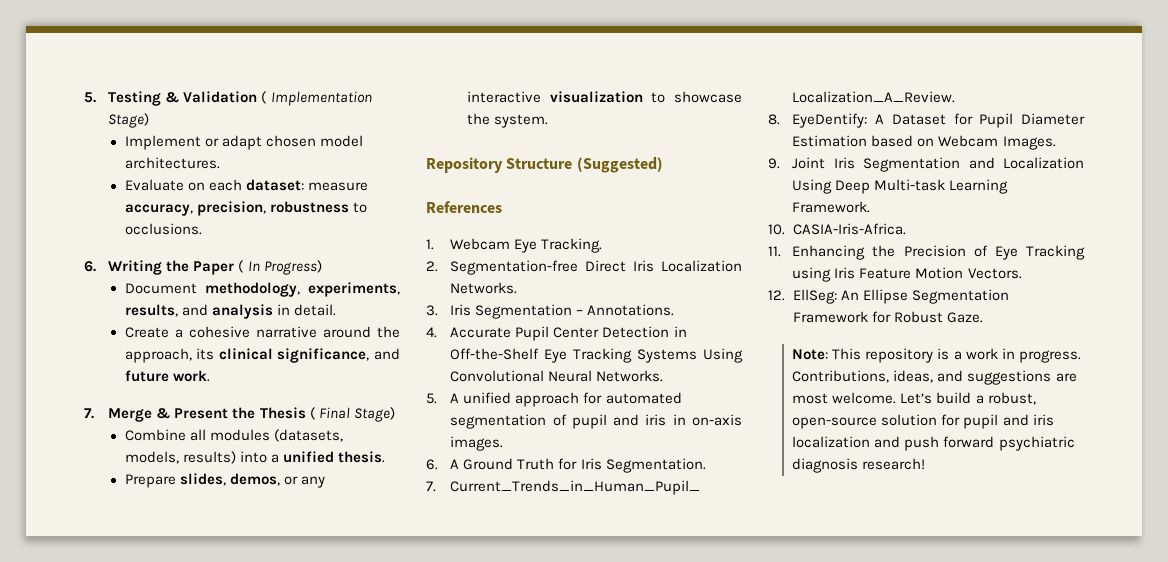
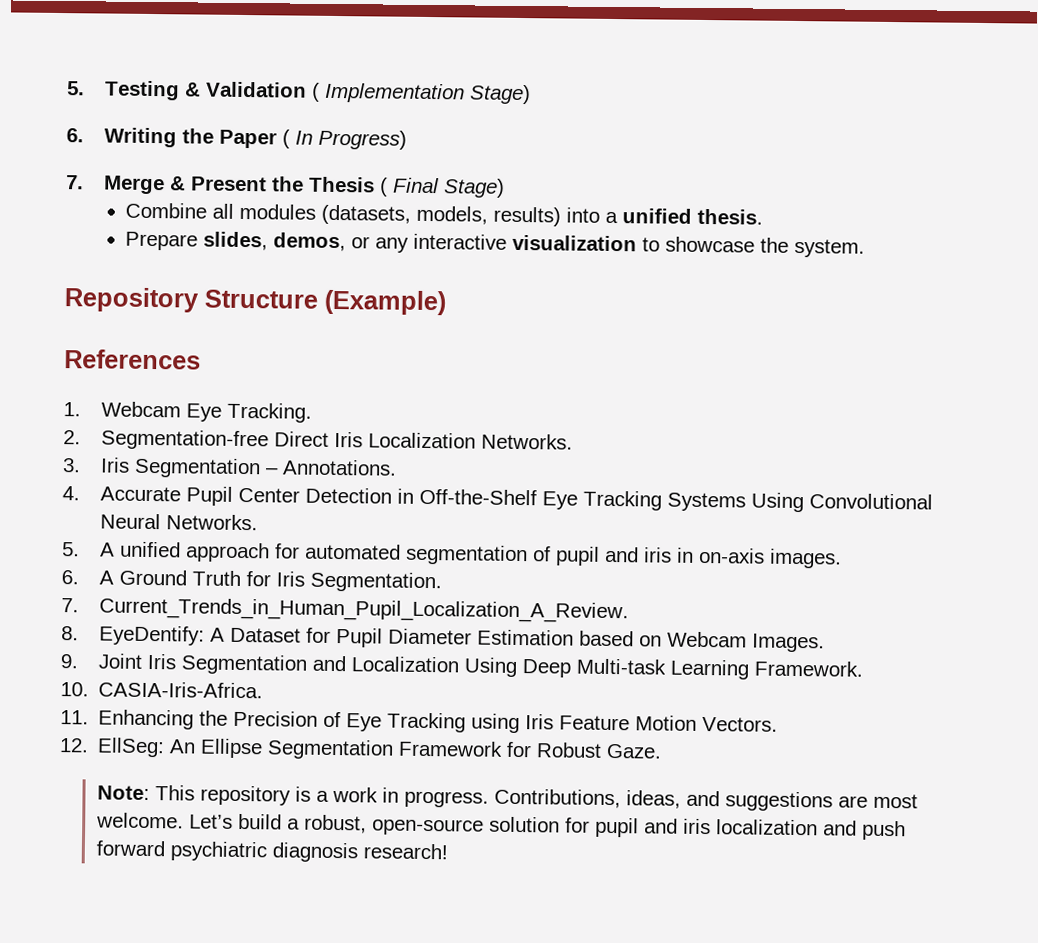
- Implement or adapt chosen model architectures.
- Evaluate on each dataset: measure accuracy, precision, robustness to occlusions.
- Document methodology, experiments, results, and analysis in detail.
- Create a cohesive narrative around the approach, its clinical significance, and future work.
- Repository Structure (Suggested)
+ Repository Structure (Example)

